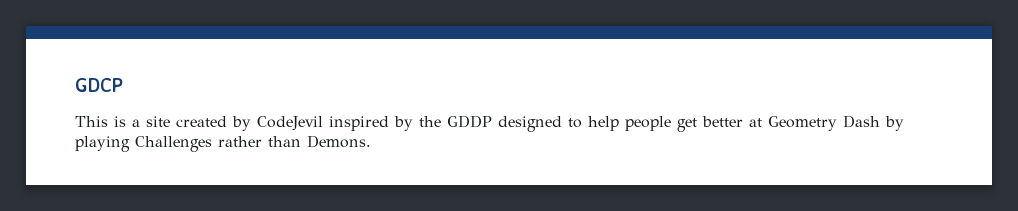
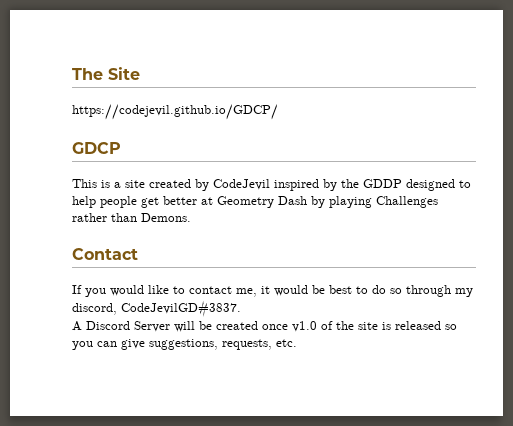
+ The Site
+ https://codejevil.github.io/GDCP/
+ Contact
+ If you would like to contact me, it would be best to do so through my discord, CodeJevilGD#3837.
+ A Discord Server will be created once v1.0 of the site is released so you can give suggestions, requests, etc.

